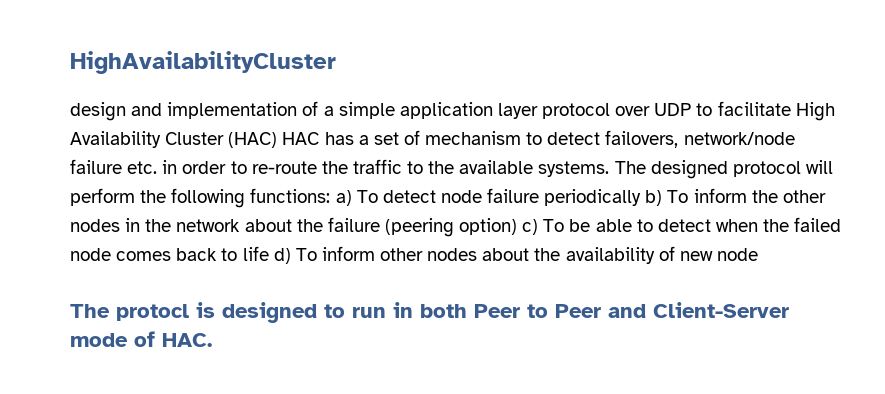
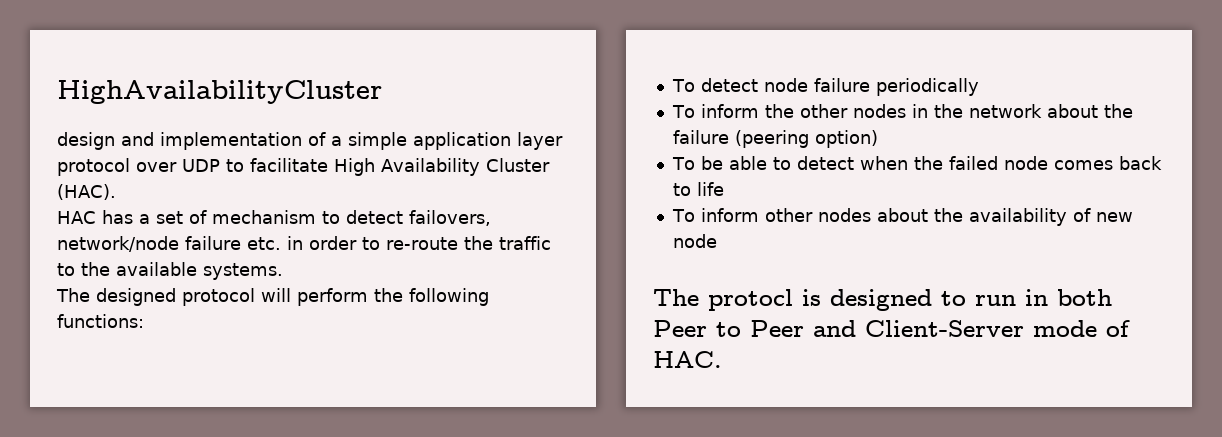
- design and implementation of a simple application layer protocol over UDP to facilitate High Availability Cluster (HAC) HAC has a set of mechanism to detect failovers, network/node failure etc. in order to re-route the traffic to the available systems. The designed protocol will perform the following functions: a) To detect node failure periodically b) To inform the other nodes in the network about the failure (peering option) c) To be able to detect when the failed node comes back to life d) To inform other nodes about the availability of new node
+ design and implementation of a simple application layer protocol over UDP to facilitate High Availability Cluster (HAC).
+ HAC has a set of mechanism to detect failovers, network/node failure etc. in order to re-route the traffic to the available systems.
+ The designed protocol will perform the following functions:
+ To detect node failure periodically
+ To inform the other nodes in the network about the failure (peering option)
+ To be able to detect when the failed node comes back to life
+ To inform other nodes about the availability of new node

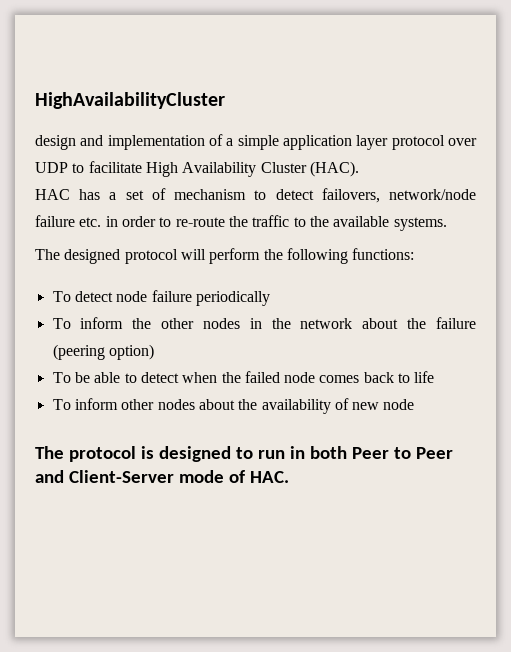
- The protocl is designed to run in both Peer to Peer and Client-Server mode of HAC.
+ The protocol is designed to run in both Peer to Peer and Client-Server mode of HAC.

